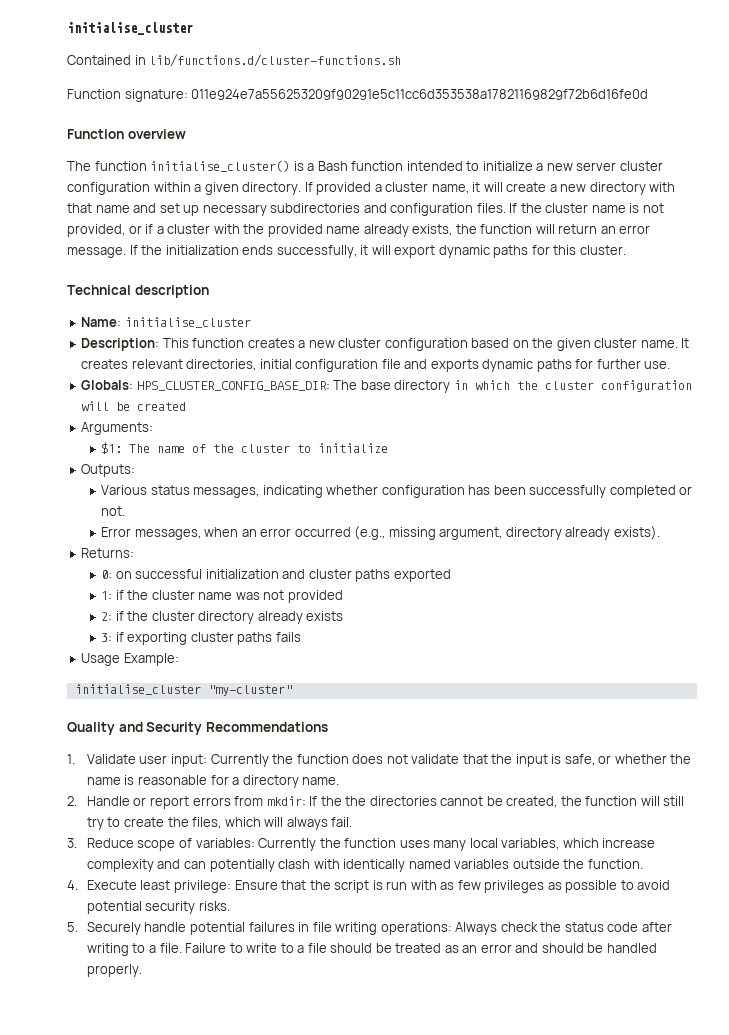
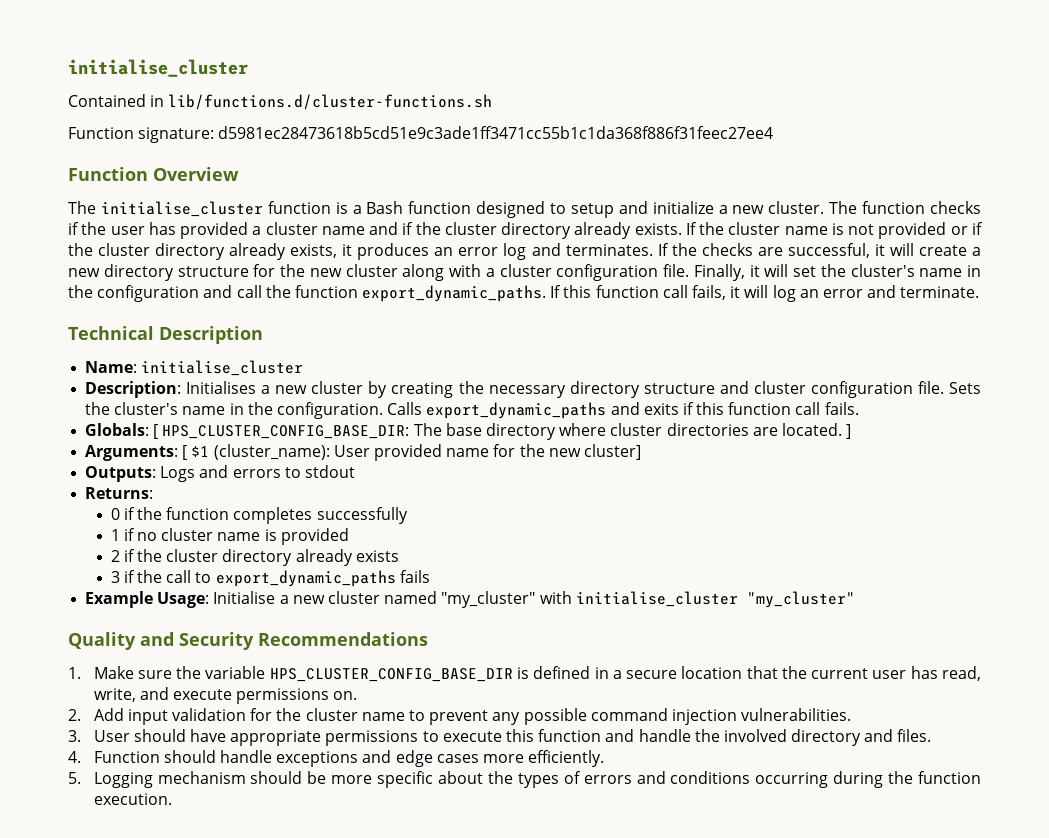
- Function signature: 011e924e7a556253209f90291e5c11cc6d353538a17821169829f72b6d16fe0d
- Function overview
- The function initialise_cluster() is a Bash function intended to initialize a new server cluster configuration within a given directory. If provided a cluster name, it will create a new directory with that name and set up necessary subdirectories and configuration files. If the cluster name is not provided, or if a cluster with the provided name already exists, the function will return an error message. If the initialization ends successfully, it will export dynamic paths for this cluster.
+ Function signature: d5981ec28473618b5cd51e9c3ade1ff3471cc55b1c1da368f886f31feec27ee4
+ Function Overview
+ The initialise_cluster function is a Bash function designed to setup and initialize a new cluster. The function checks if the user has provided a cluster name and if the cluster directory already exists. If the cluster name is not provided or if the cluster directory already exists, it produces an error log and terminates. If the checks are successful, it will create a new directory structure for the new cluster along with a cluster configuration file. Finally, it will set the cluster's name in the configuration and call the function export_dynamic_paths. If this function call fails, it will log an error and terminate.
- Technical description
+ Technical Description
- Description: This function creates a new cluster configuration based on the given cluster name. It creates relevant directories, initial configuration file and exports dynamic paths for further use.
+ Description: Initialises a new cluster by creating the necessary directory structure and cluster configuration file. Sets the cluster's name in the configuration. Calls export_dynamic_paths and exits if this function call fails.
- Globals: HPS_CLUSTER_CONFIG_BASE_DIR: The base directory in which the cluster configuration will be created
- Arguments:
- $1: The name of the cluster to initialize
- Outputs:
- Various status messages, indicating whether configuration has been successfully completed or not.
- Error messages, when an error occurred (e.g., missing argument, directory already exists).
+ Globals: [ HPS_CLUSTER_CONFIG_BASE_DIR: The base directory where cluster directories are located. ]
+ Arguments: [ $1 (cluster_name): User provided name for the new cluster]
+ Outputs: Logs and errors to stdout
  Returns:
- 0: on successful initialization and cluster paths exported
- 1: if the cluster name was not provided
+ 0 if the function completes successfully
+ 1 if no cluster name is provided
- 2: if the cluster directory already exists
+ 2 if the cluster directory already exists
- 3: if exporting cluster paths fails
- Usage Example:
- initialise_cluster "my-cluster"
+ 3 if the call to export_dynamic_paths fails
+ Example Usage: Initialise a new cluster named "my_cluster" with initialise_cluster "my_cluster"
- 1. Validate user input: Currently the function does not validate that the input is safe, or whether the name is reasonable for a directory name.
- 2. Handle or report errors from mkdir: If the the directories cannot be created, the function will still try to create the files, which will always fail.
- 3. Reduce scope of variables: Currently the function uses many local variables, which increase complexity and can potentially clash with identically named variables outside the function.
- 4. Execute least privilege: Ensure that the script is run with as few privileges as possible to avoid potential security risks.
- 5. Securely handle potential failures in file writing operations: Always check the status code after writing to a file. Failure to write to a file should be treated as an error and should be handled properly.
+ 1. Make sure the variable HPS_CLUSTER_CONFIG_BASE_DIR is defined in a secure location that the current user has read, write, and execute permissions on.
+ 2. Add input validation for the cluster name to prevent any possible command injection vulnerabilities.
+ 3. User should have appropriate permissions to execute this function and handle the involved directory and files.
+ 4. Function should handle exceptions and edge cases more efficiently.
+ 5. Logging mechanism should be more specific about the types of errors and conditions occurring during the function execution.

